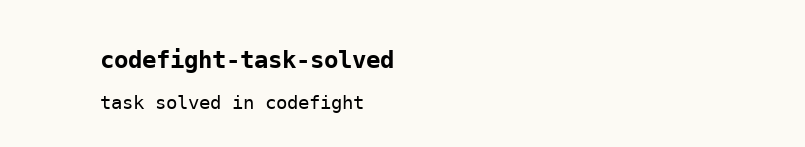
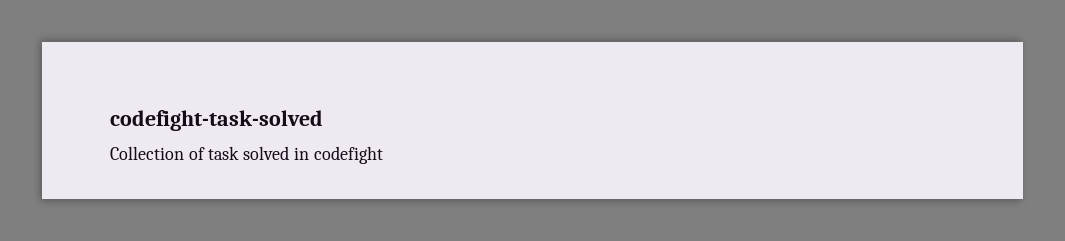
- task solved in codefight
+ Collection of task solved in codefight

